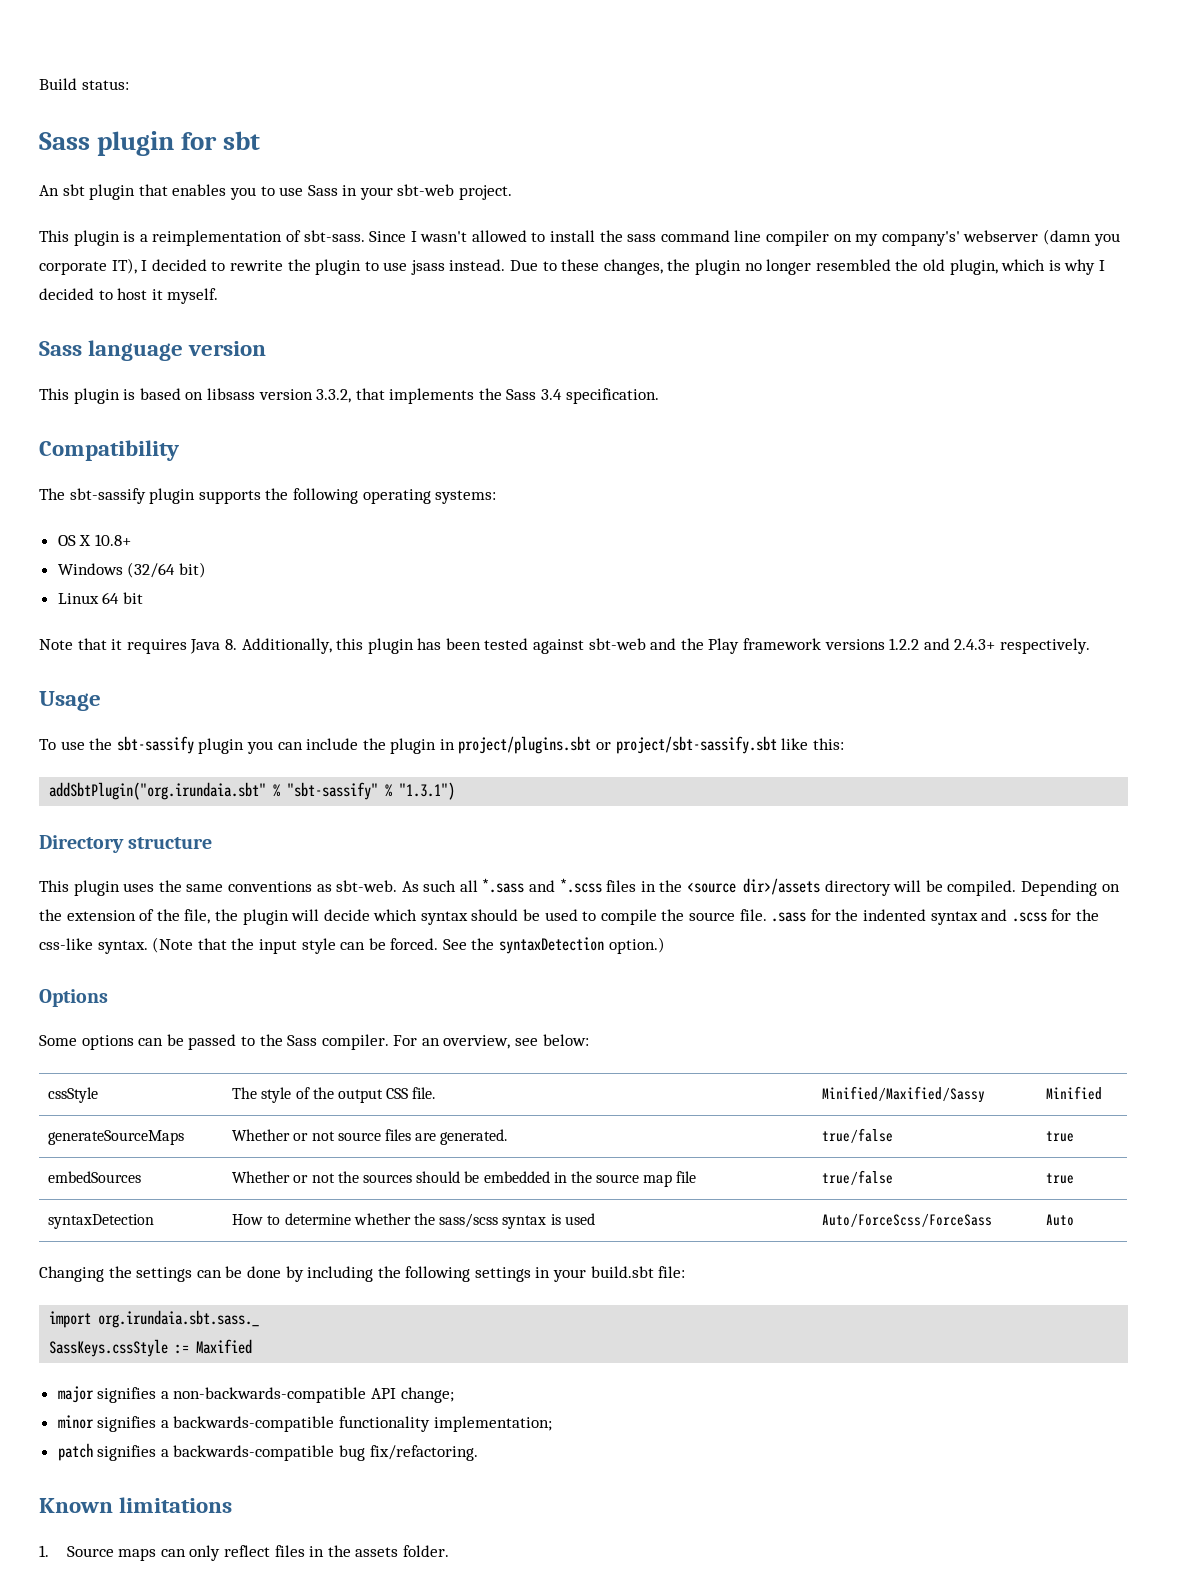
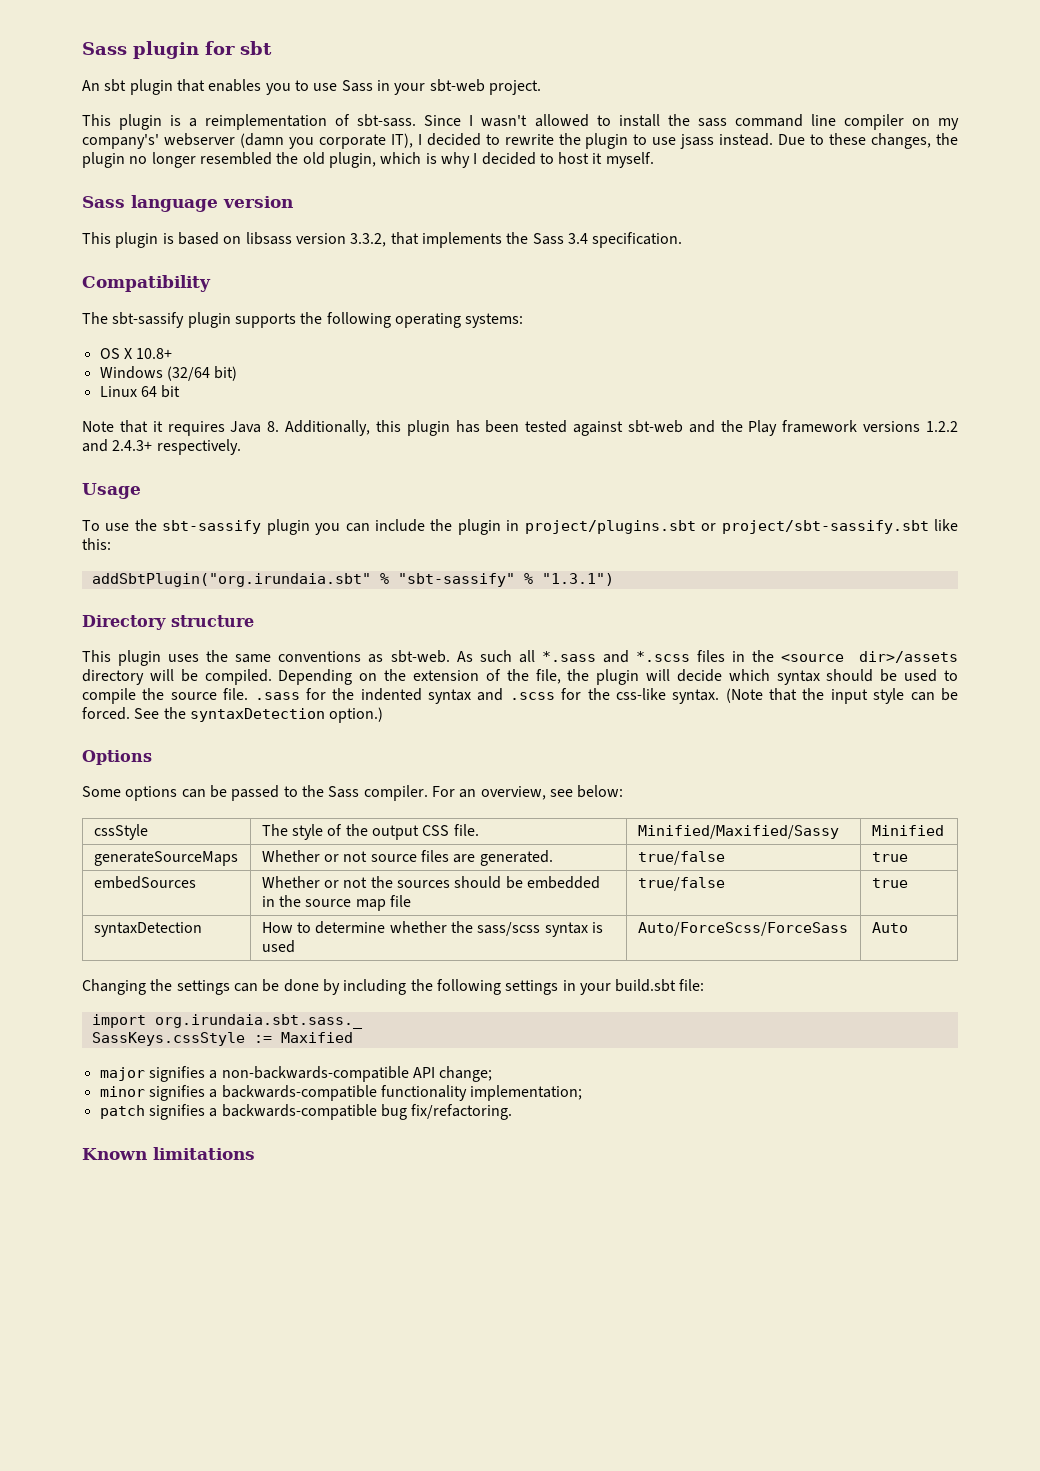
- Build status:
- 1. Source maps can only reflect files in the assets folder.

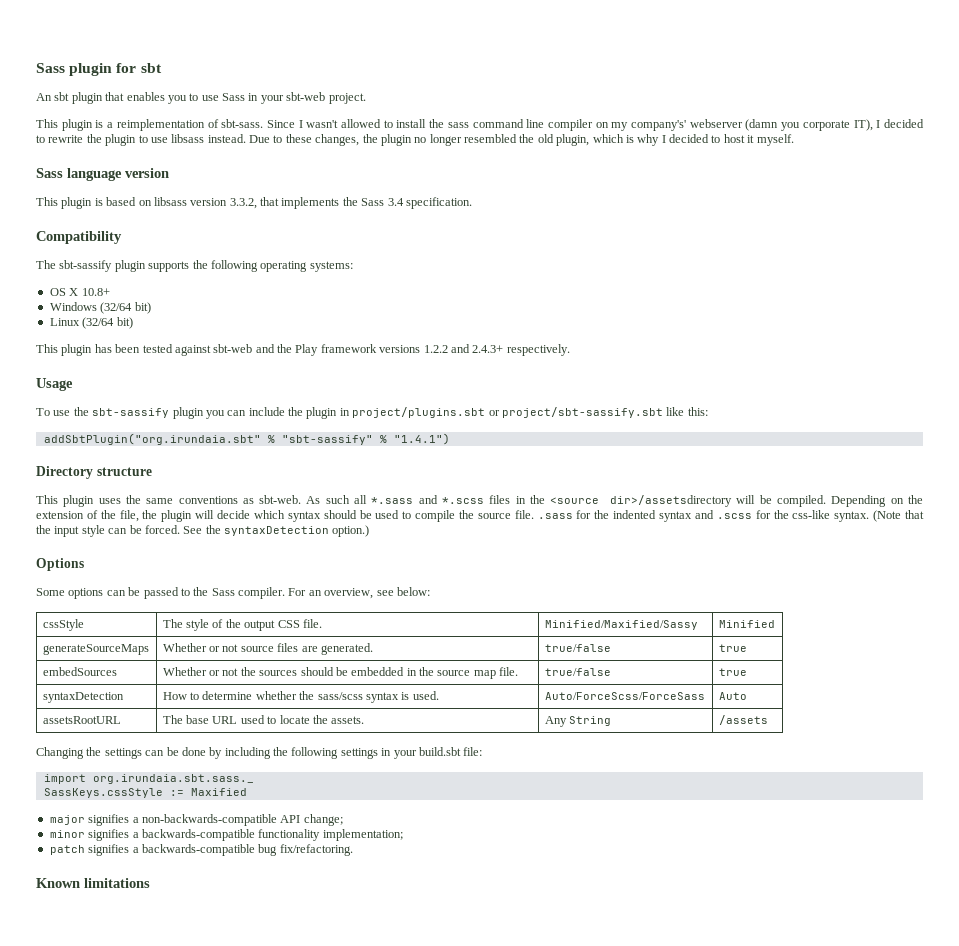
- Since I wasn't allowed to install the sass command line compiler on my company's' webserver (damn you corporate IT), I decided to rewrite the plugin to use jsass instead.
+ Since I wasn't allowed to install the sass command line compiler on my company's' webserver (damn you corporate IT), I decided to rewrite the plugin to use libsass instead.
- Linux 64 bit
- Note that it requires Java 8. Additionally, this plugin has been tested against sbt-web and the Play framework versions 1.2.2 and 2.4.3+ respectively.
+ Linux (32/64 bit)
+ This plugin has been tested against sbt-web and the Play framework versions 1.2.2 and 2.4.3+ respectively.
- addSbtPlugin("org.irundaia.sbt" % "sbt-sassify" % "1.3.1")
+ addSbtPlugin("org.irundaia.sbt" % "sbt-sassify" % "1.4.1")
- As such all *.sass and *.scss files in the <source dir>/assets directory will be compiled.
+ As such all *.sass and *.scss files in the <source dir>/assetsdirectory will be compiled.
- embedSources | Whether or not the sources should be embedded in the source map file | true/false | true
+ embedSources | Whether or not the sources should be embedded in the source map file. | true/false | true
- syntaxDetection | How to determine whether the sass/scss syntax is used | Auto/ForceScss/ForceSass | Auto
+ syntaxDetection | How to determine whether the sass/scss syntax is used. | Auto/ForceScss/ForceSass | Auto
+ assetsRootURL | The base URL used to locate the assets. | Any String | /assets

